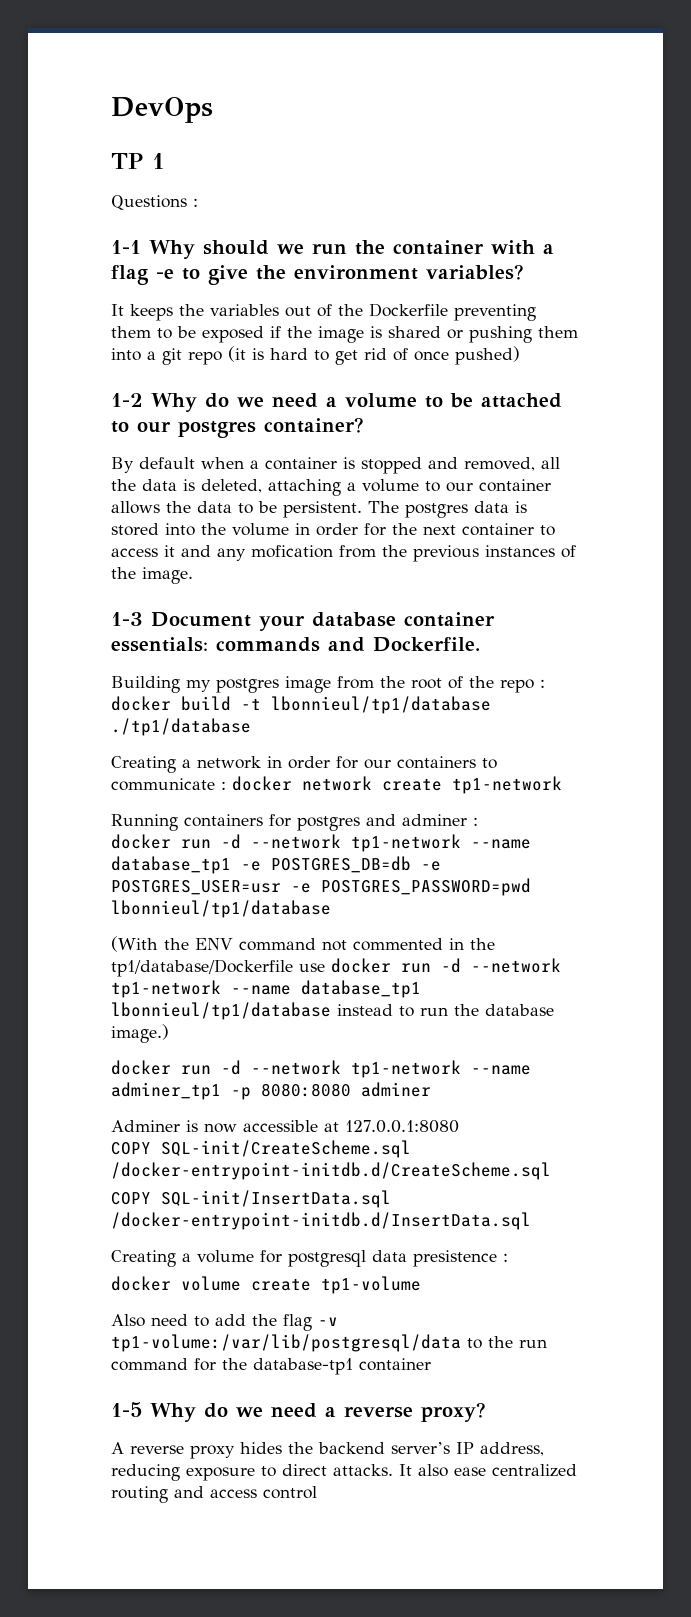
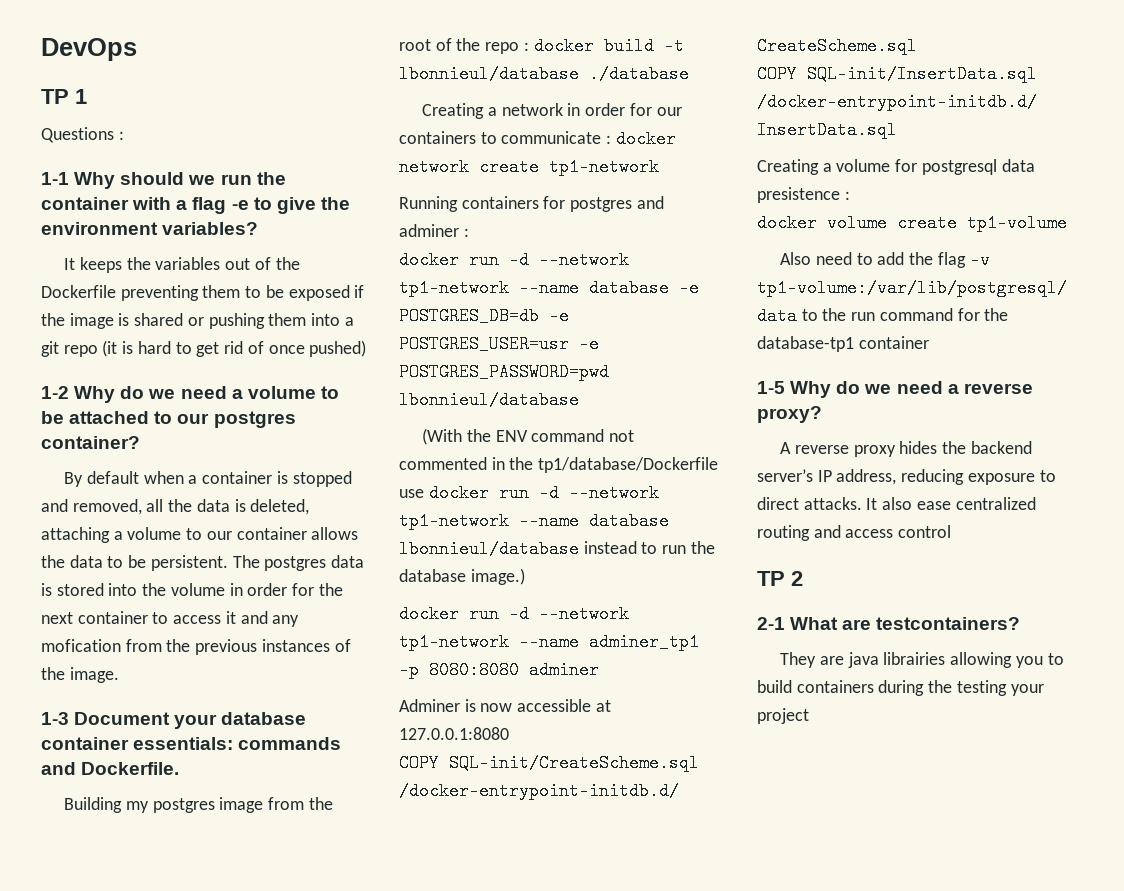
- Building my postgres image from the root of the repo : docker build -t lbonnieul/tp1/database ./tp1/database
+ Building my postgres image from the root of the repo : docker build -t lbonnieul/database ./database
- docker run -d --network tp1-network --name database_tp1 -e POSTGRES_DB=db -e POSTGRES_USER=usr -e POSTGRES_PASSWORD=pwd lbonnieul/tp1/database
+ docker run -d --network tp1-network --name database -e POSTGRES_DB=db -e POSTGRES_USER=usr -e POSTGRES_PASSWORD=pwd lbonnieul/database
- (With the ENV command not commented in the tp1/database/Dockerfile use docker run -d --network tp1-network --name database_tp1 lbonnieul/tp1/database instead to run the database image.)
+ (With the ENV command not commented in the tp1/database/Dockerfile use docker run -d --network tp1-network --name database lbonnieul/database instead to run the database image.)
+ TP 2
+ 2-1 What are testcontainers?
+ They are java librairies allowing you to build containers during the testing your project

